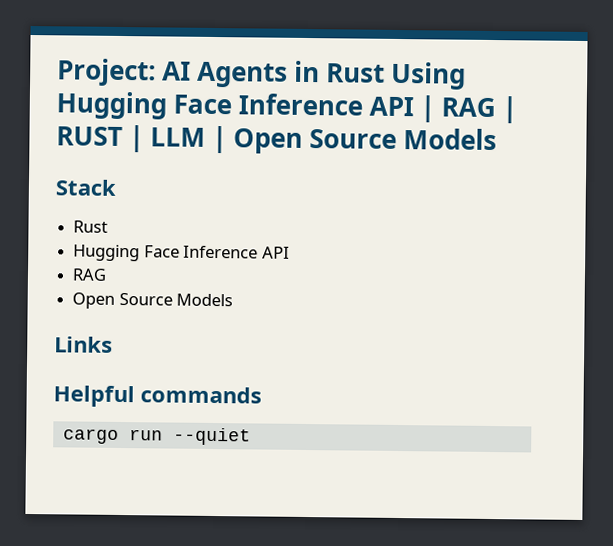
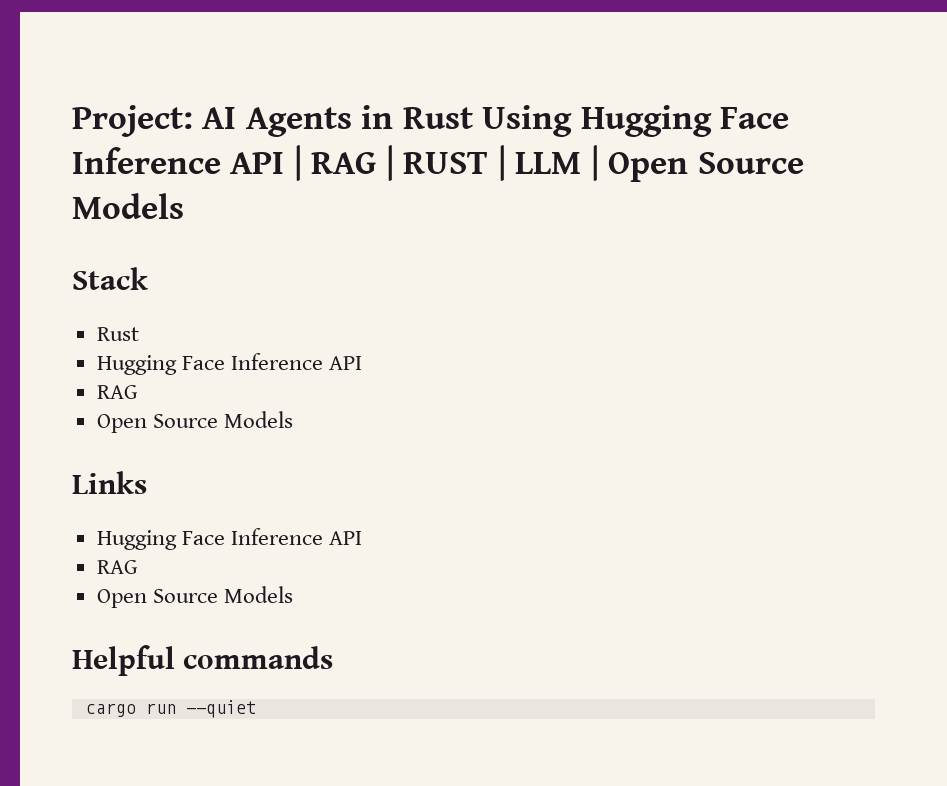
  Links
+ Hugging Face Inference API
+ RAG
+ Open Source Models

